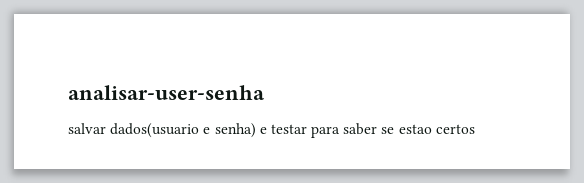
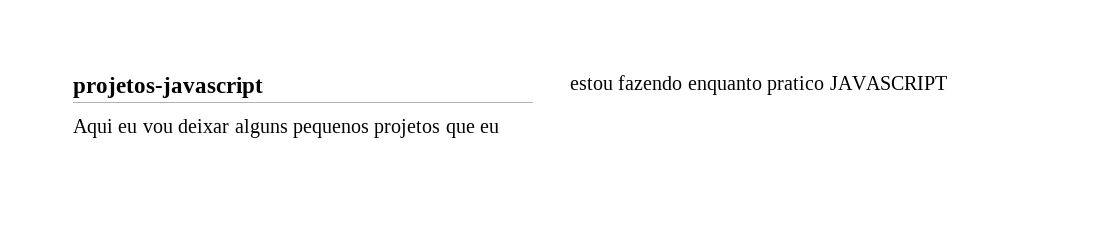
- analisar-user-senha
- salvar dados(usuario e senha) e testar para saber se estao certos
+ projetos-javascript
+ Aqui eu vou deixar alguns pequenos projetos que eu estou fazendo enquanto pratico JAVASCRIPT

